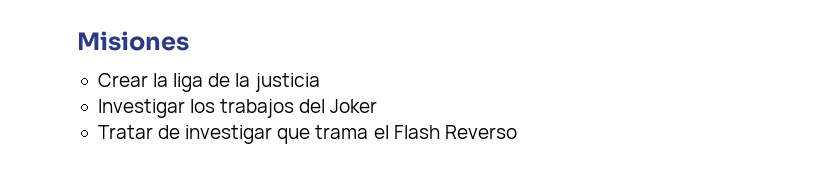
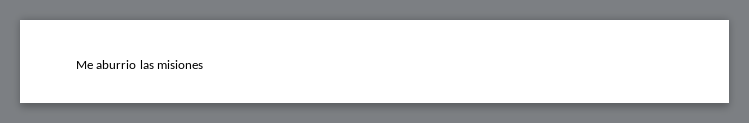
- Misiones
- Crear la liga de la justicia
- Investigar los trabajos del Joker
- Tratar de investigar que trama el Flash Reverso
+ Me aburrio las misiones

